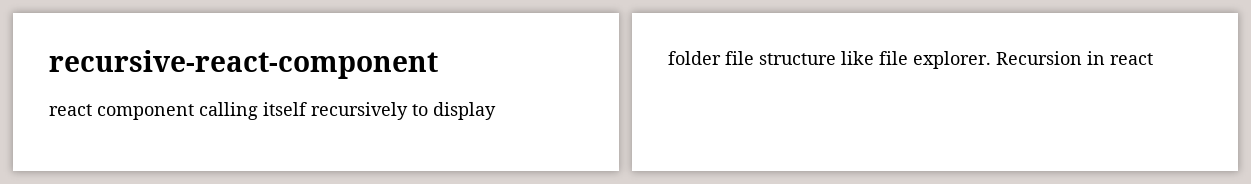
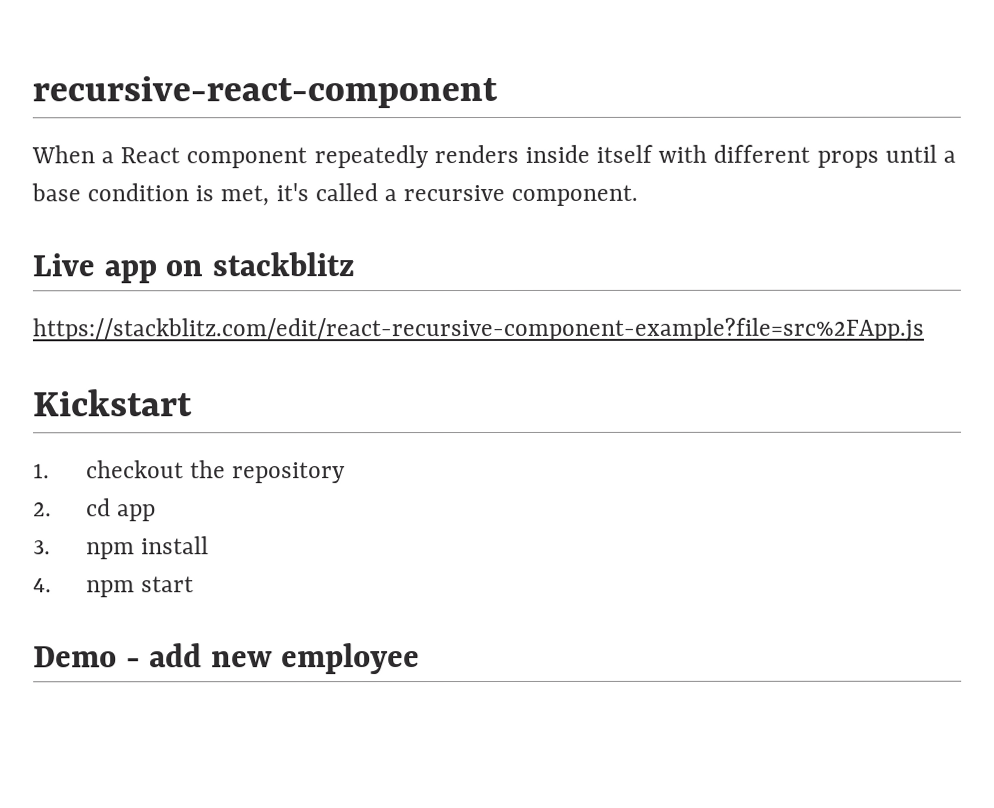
- react component calling itself recursively to display folder file structure like file explorer. Recursion in react
+ When a React component repeatedly renders inside itself with different props until a base condition is met, it's called a recursive component.
+ Live app on stackblitz
+ https://stackblitz.com/edit/react-recursive-component-example?file=src%2FApp.js
+ Kickstart
+ 1. checkout the repository
+ 2. cd app
+ 3. npm install
+ 4. npm start
+ Demo - add new employee

